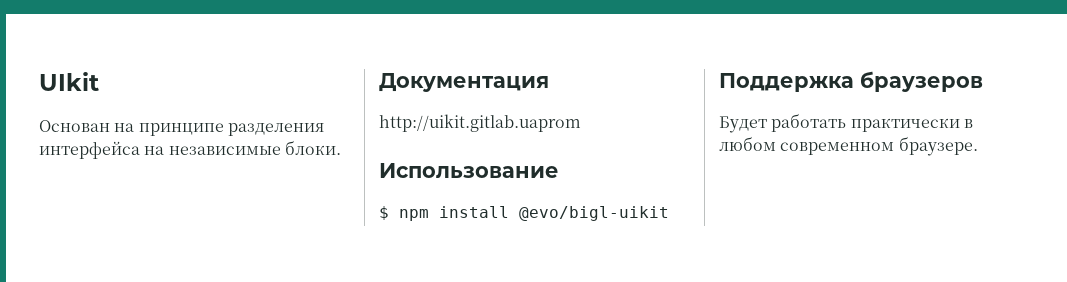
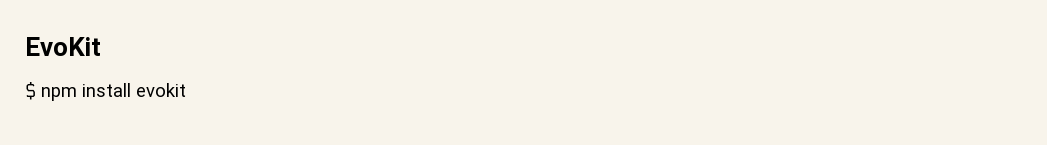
- UIkit
- Основан на принципе разделения интерфейса на независимые блоки.
- Документация
- http://uikit.gitlab.uaprom
- Использование
- $ npm install @evo/bigl-uikit
- Поддержка браузеров
- Будет работать практически в любом современном браузере.
+ EvoKit
+ $ npm install evokit

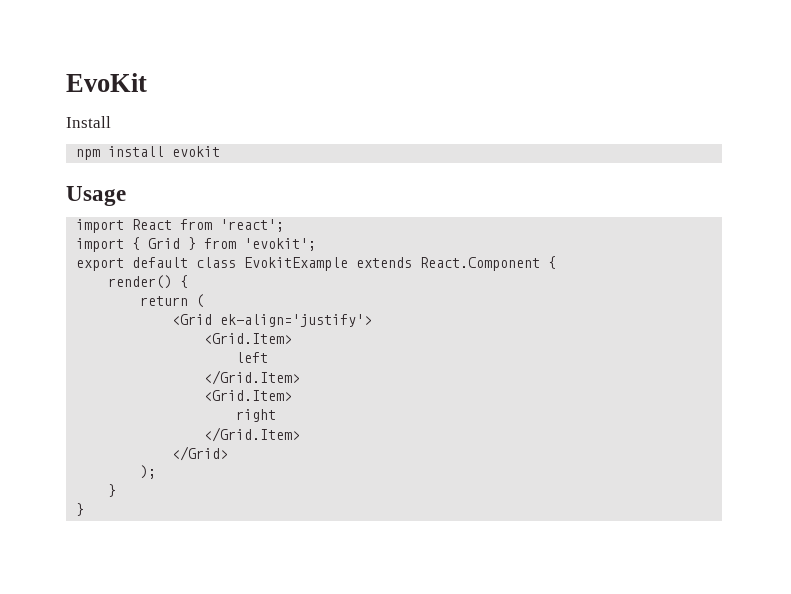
- $ npm install evokit
+ Install
+ npm install evokit
+ Usage
+ import React from 'react';
+ import { Grid } from 'evokit';
+ export default class EvokitExample extends React.Component {
+ render() {
+ return (
+ <Grid ek-align='justify'>
+ <Grid.Item>
+ left
+ </Grid.Item>
+ <Grid.Item>
+ right
+ </Grid.Item>
+ </Grid>
+ );
+ }
+ }

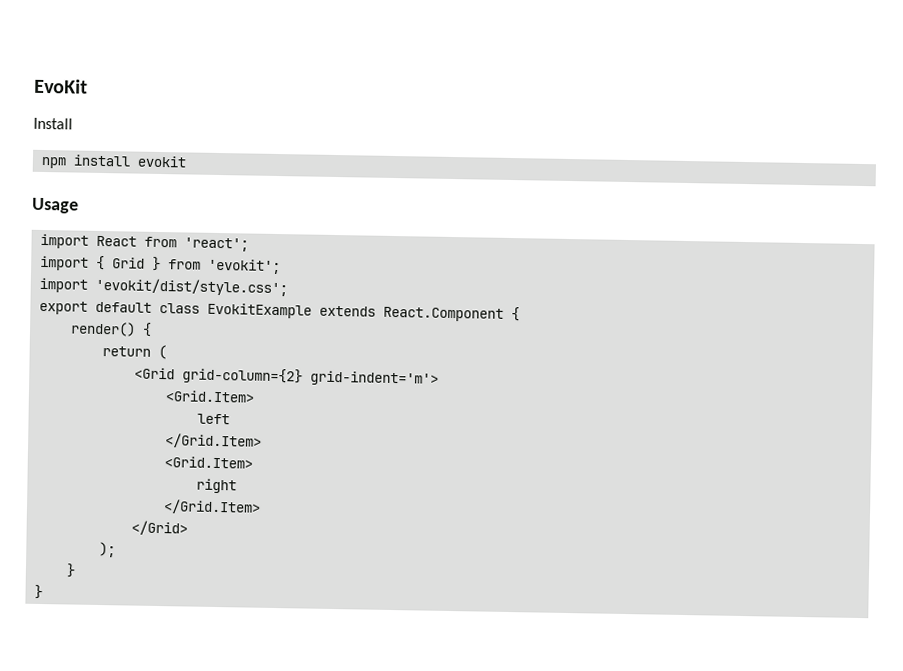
+ import 'evokit/dist/style.css';
- <Grid ek-align='justify'>
+ <Grid grid-column={2} grid-indent='m'>

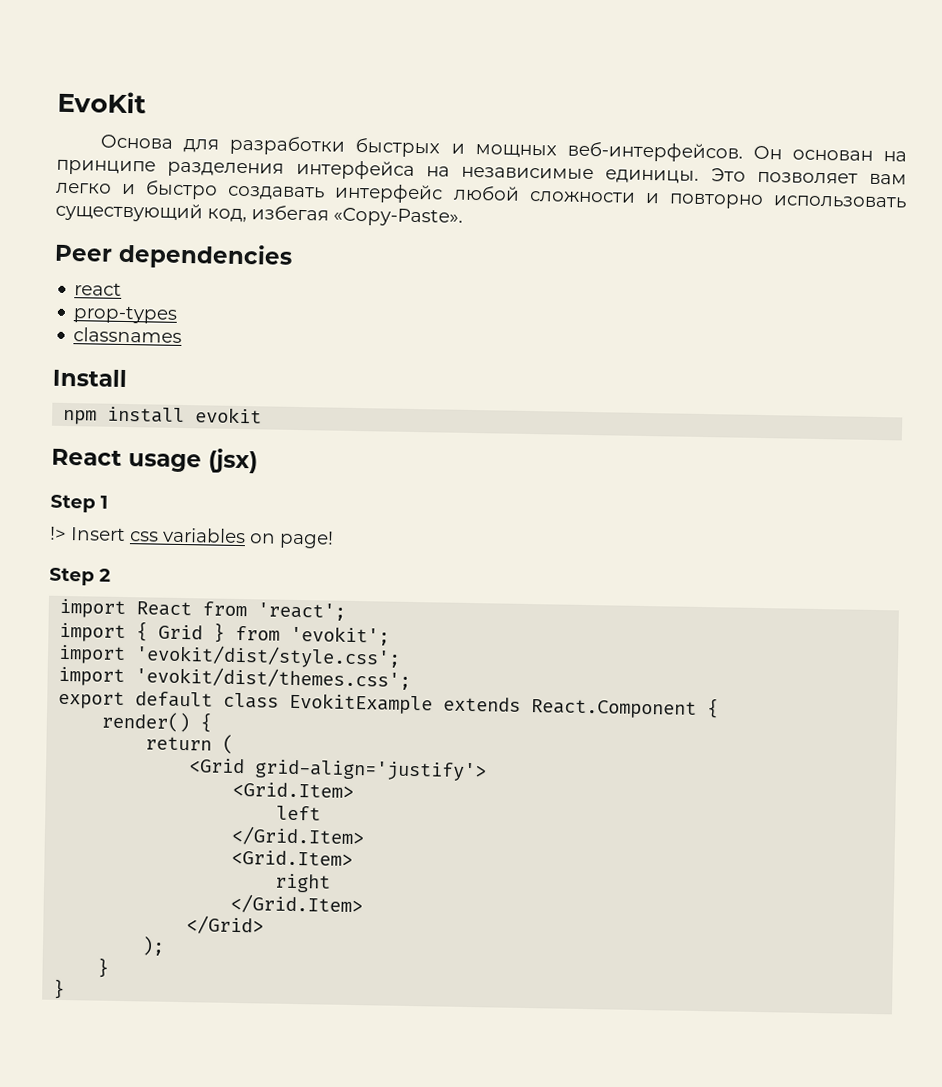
+ Основа для разработки быстрых и мощных веб-интерфейсов. Он основан на принципе разделения интерфейса на независимые единицы. Это позволяет вам легко и быстро создавать интерфейс любой сложности и повторно использовать существующий код, избегая «Copy-Paste».
+ Peer dependencies
+ react
+ prop-types
+ classnames
  Install
  npm install evokit
- Usage
+ React usage (jsx)
+ Step 1
+ !> Insert css variables on page!
+ Step 2
+ import 'evokit/dist/themes.css';
- <Grid grid-column={2} grid-indent='m'>
+ <Grid grid-align='justify'>

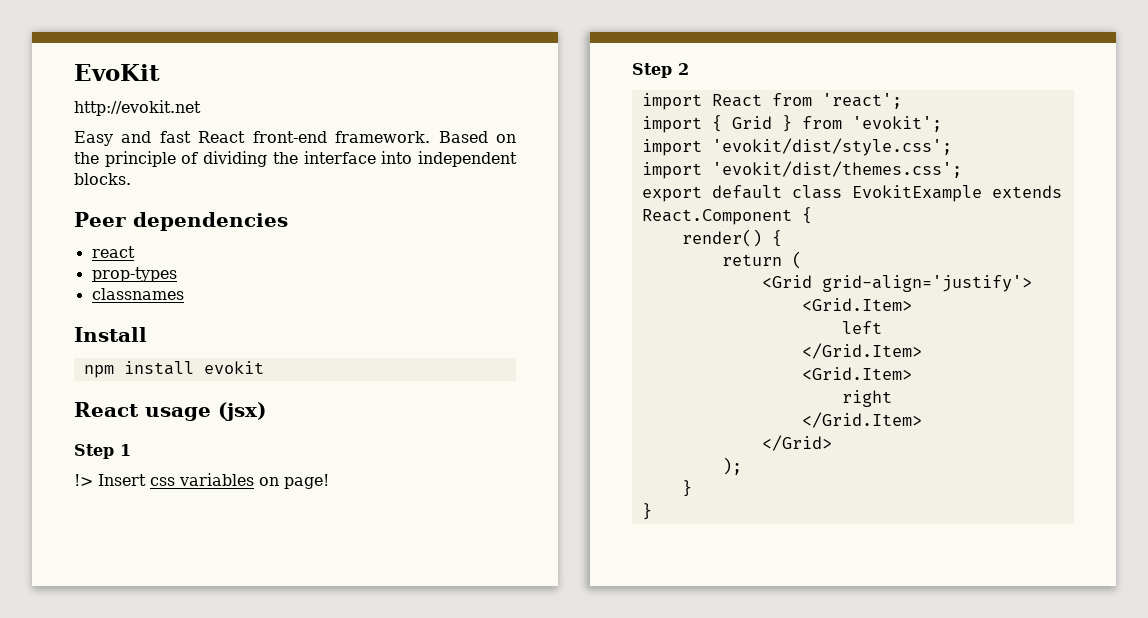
- Основа для разработки быстрых и мощных веб-интерфейсов. Он основан на принципе разделения интерфейса на независимые единицы. Это позволяет вам легко и быстро создавать интерфейс любой сложности и повторно использовать существующий код, избегая «Copy-Paste».
+ http://evokit.net
+ Easy and fast React front-end framework. Based on the principle of dividing the interface into independent blocks.

